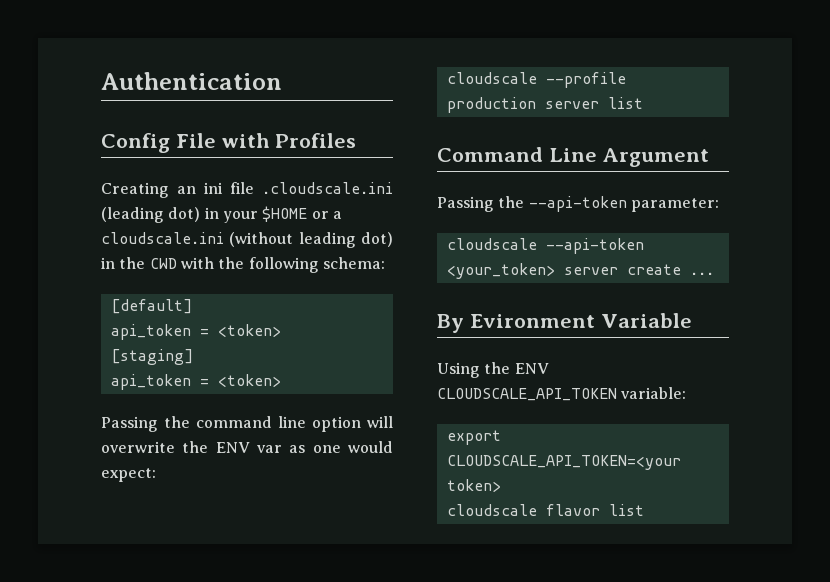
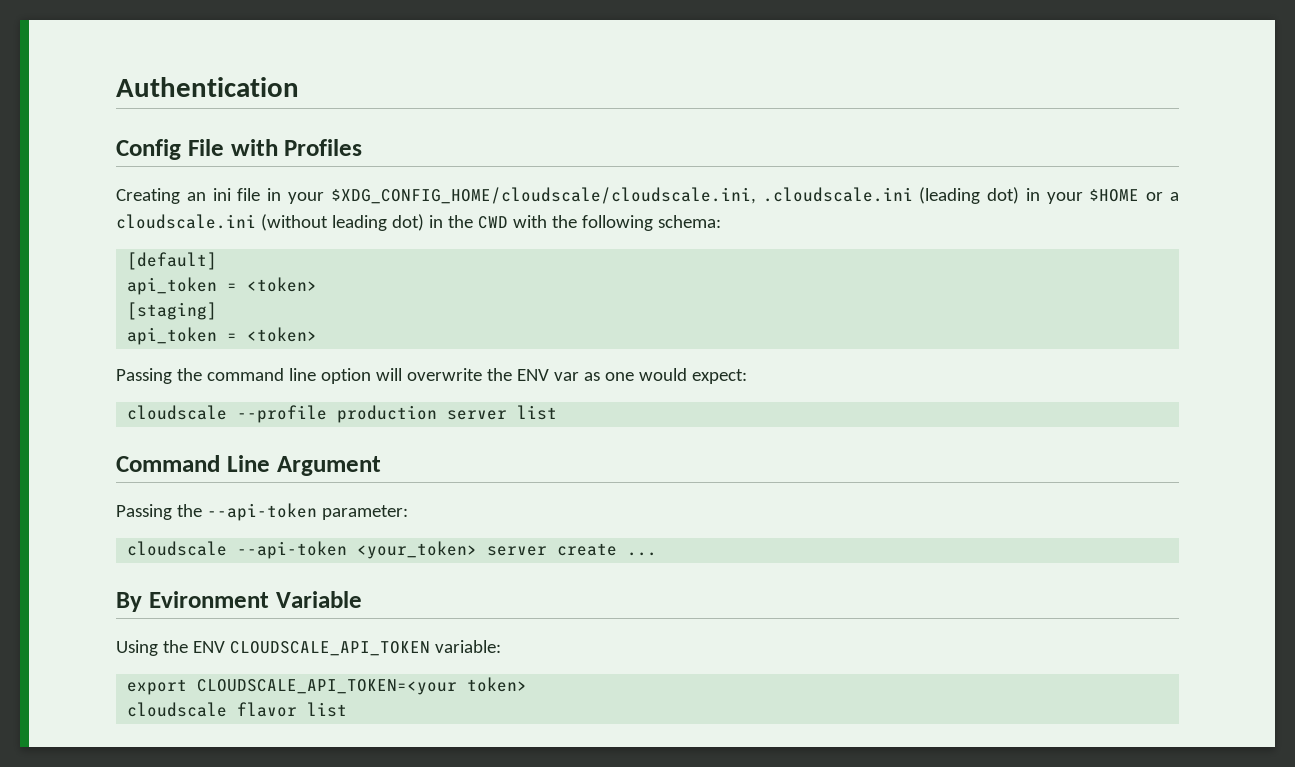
- Creating an ini file .cloudscale.ini (leading dot) in your $HOME or a cloudscale.ini (without leading dot) in the CWD with the following schema:
+ Creating an ini file in your $XDG_CONFIG_HOME/cloudscale/cloudscale.ini, .cloudscale.ini (leading dot) in your $HOME or a cloudscale.ini (without leading dot) in the CWD with the following schema:

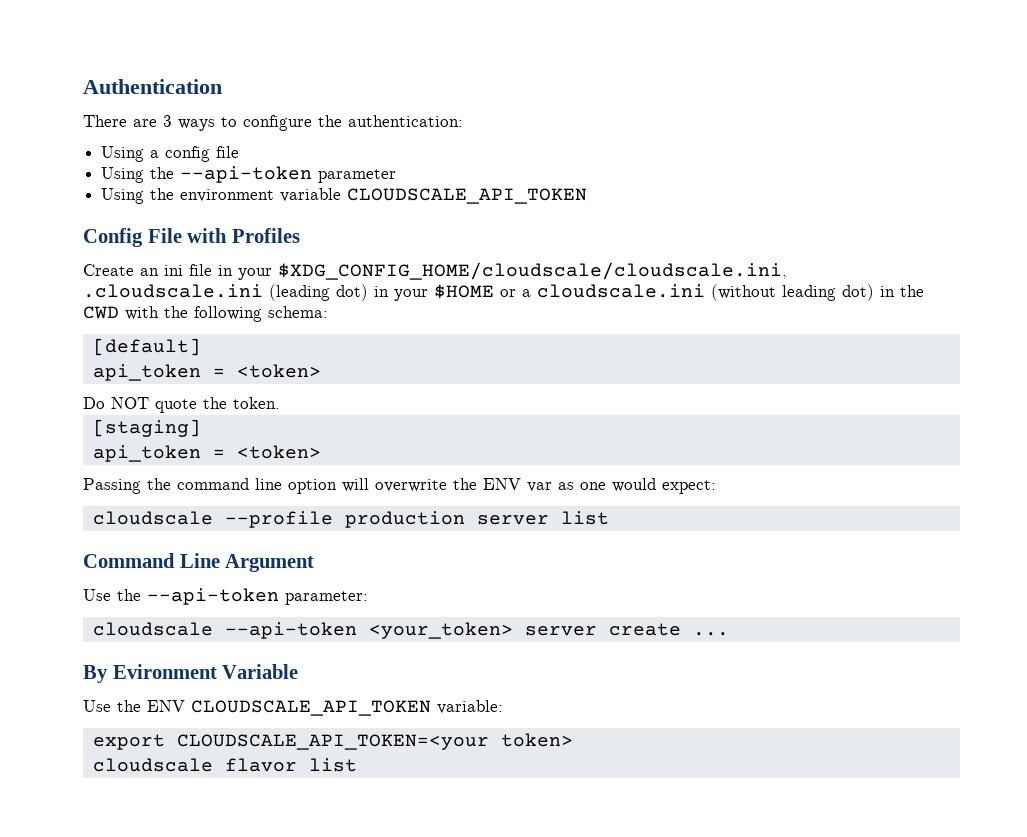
+ There are 3 ways to configure the authentication:
+ Using a config file
+ Using the --api-token parameter
+ Using the environment variable CLOUDSCALE_API_TOKEN
- Creating an ini file in your $XDG_CONFIG_HOME/cloudscale/cloudscale.ini, .cloudscale.ini (leading dot) in your $HOME or a cloudscale.ini (without leading dot) in the CWD with the following schema:
+ Create an ini file in your $XDG_CONFIG_HOME/cloudscale/cloudscale.ini, .cloudscale.ini (leading dot) in your $HOME or a cloudscale.ini (without leading dot) in the CWD with the following schema:
+ Do NOT quote the token.
- Passing the --api-token parameter:
+ Use the --api-token parameter:
- Using the ENV CLOUDSCALE_API_TOKEN variable:
+ Use the ENV CLOUDSCALE_API_TOKEN variable:

